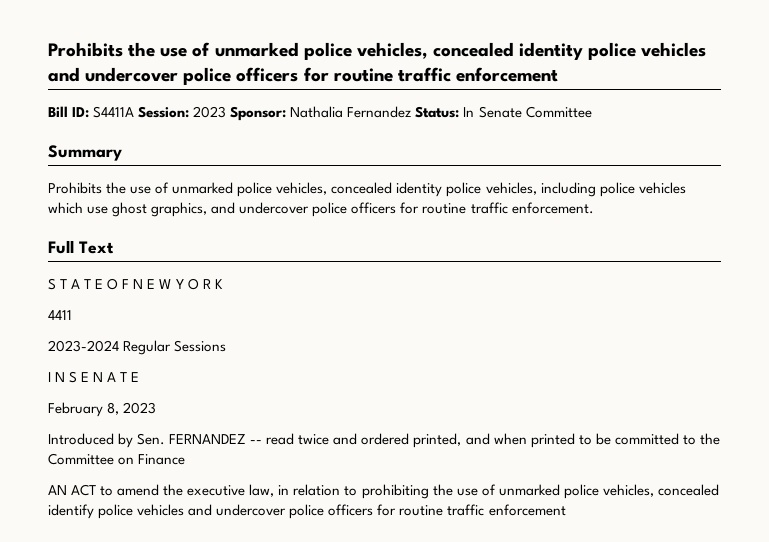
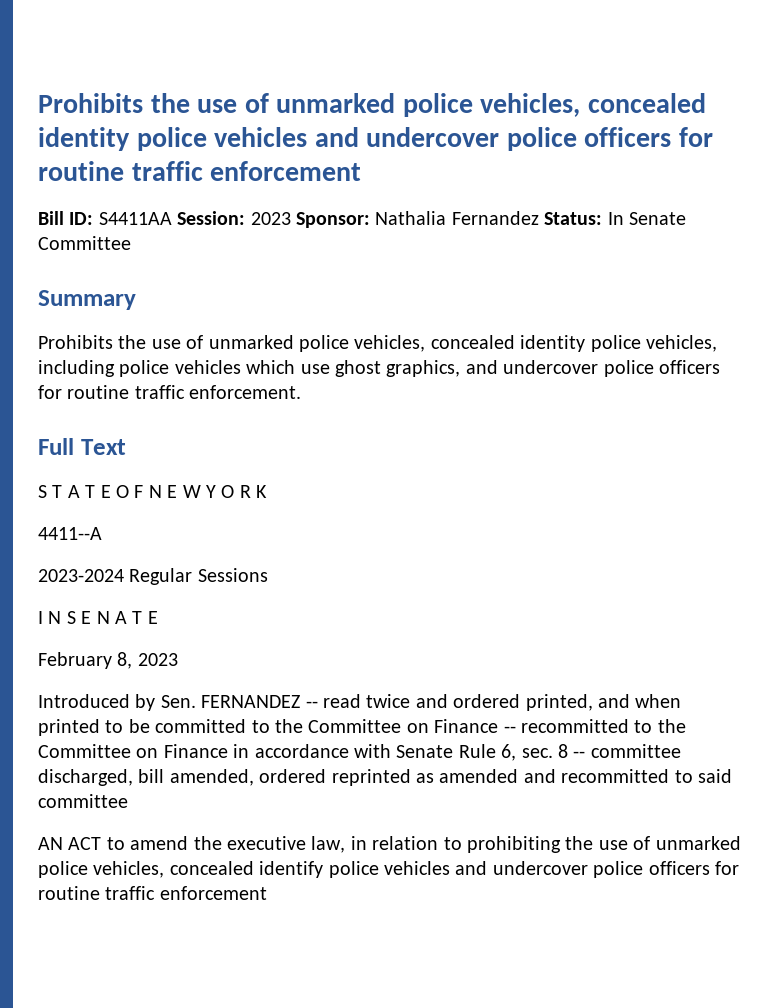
- Bill ID: S4411A Session: 2023 Sponsor: Nathalia Fernandez Status: In Senate Committee
+ Bill ID: S4411AA Session: 2023 Sponsor: Nathalia Fernandez Status: In Senate Committee
- 4411
+ 4411--A
- Introduced by Sen. FERNANDEZ -- read twice and ordered printed, and when printed to be committed to the Committee on Finance
+ Introduced by Sen. FERNANDEZ -- read twice and ordered printed, and when printed to be committed to the Committee on Finance -- recommitted to the Committee on Finance in accordance with Senate Rule 6, sec. 8 -- committee discharged, bill amended, ordered reprinted as amended and recommitted to said committee

